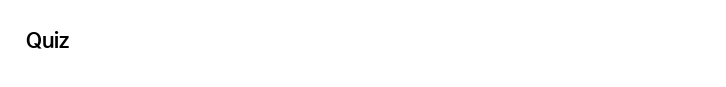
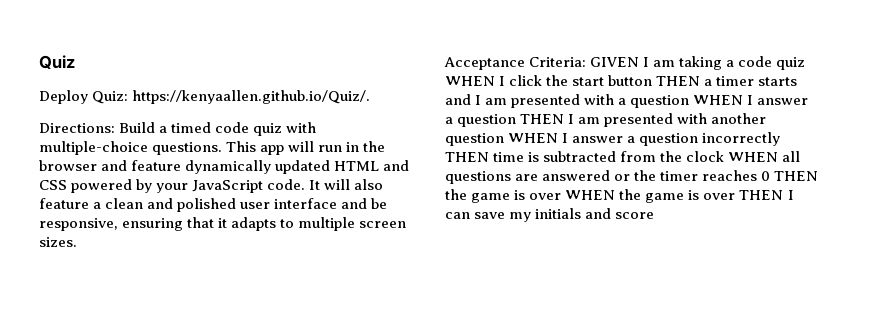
+ Deploy Quiz: https://kenyaallen.github.io/Quiz/.
+ Directions: Build a timed code quiz with multiple-choice questions. This app will run in the browser and feature dynamically updated HTML and CSS powered by your JavaScript code. It will also feature a clean and polished user interface and be responsive, ensuring that it adapts to multiple screen sizes.
+ Acceptance Criteria: GIVEN I am taking a code quiz WHEN I click the start button THEN a timer starts and I am presented with a question WHEN I answer a question THEN I am presented with another question WHEN I answer a question incorrectly THEN time is subtracted from the clock WHEN all questions are answered or the timer reaches 0 THEN the game is over WHEN the game is over THEN I can save my initials and score

